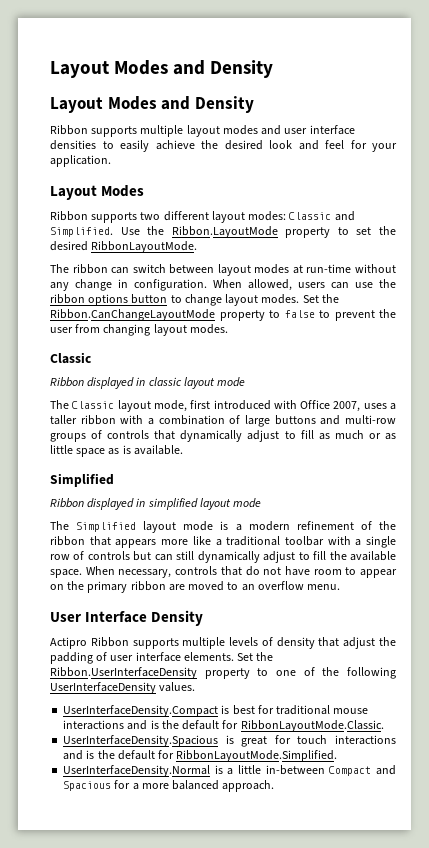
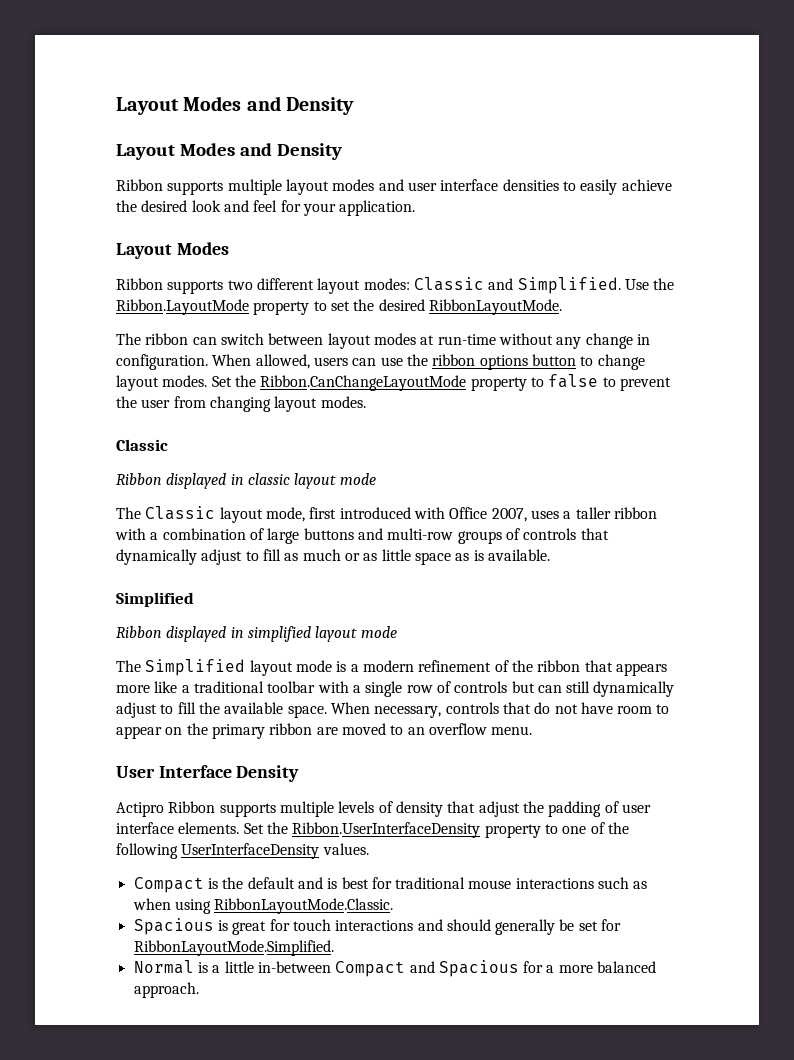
- UserInterfaceDensity.Compact is best for traditional mouse interactions and is the default for RibbonLayoutMode.Classic.
+ Compact is the default and is best for traditional mouse interactions such as when using RibbonLayoutMode.Classic.
- UserInterfaceDensity.Spacious is great for touch interactions and is the default for RibbonLayoutMode.Simplified.
+ Spacious is great for touch interactions and should generally be set for RibbonLayoutMode.Simplified.
- UserInterfaceDensity.Normal is a little in-between Compact and Spacious for a more balanced approach.
+ Normal is a little in-between Compact and Spacious for a more balanced approach.

